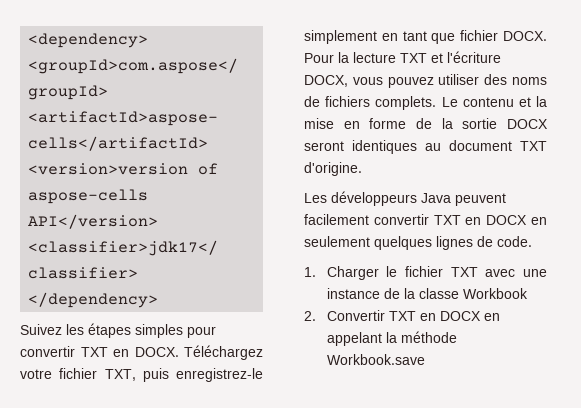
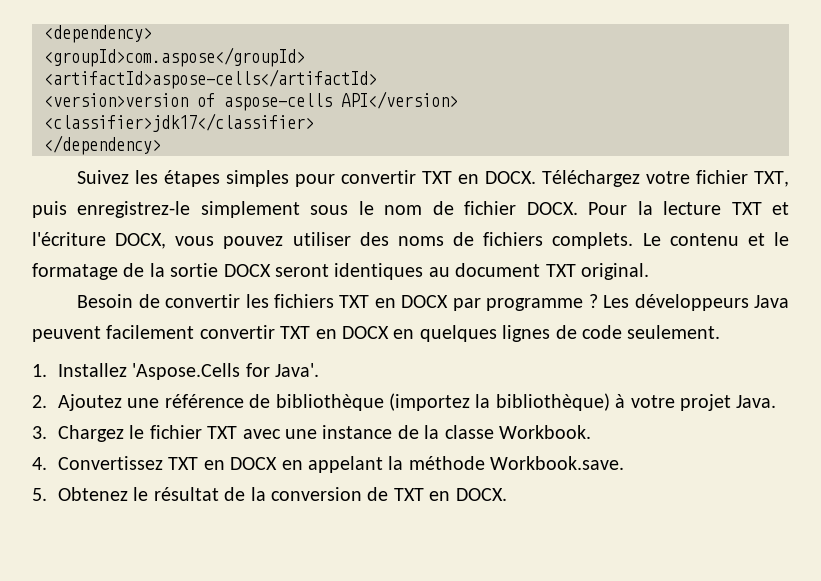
- Téléchargez votre fichier TXT, puis enregistrez-le simplement en tant que fichier DOCX.
+ Téléchargez votre fichier TXT, puis enregistrez-le simplement sous le nom de fichier DOCX.
- Le contenu et la mise en forme de la sortie DOCX seront identiques au document TXT d'origine.
- Les développeurs Java peuvent facilement convertir TXT en DOCX en seulement quelques lignes de code.
+ Le contenu et le formatage de la sortie DOCX seront identiques au document TXT original.
+ Besoin de convertir les fichiers TXT en DOCX par programme ? Les développeurs Java peuvent facilement convertir TXT en DOCX en quelques lignes de code seulement.
- 1. Charger le fichier TXT avec une instance de la classe Workbook
- 2. Convertir TXT en DOCX en appelant la méthode Workbook.save
+ 1. Installez 'Aspose.Cells for Java'.
+ 2. Ajoutez une référence de bibliothèque (importez la bibliothèque) à votre projet Java.
+ 3. Chargez le fichier TXT avec une instance de la classe Workbook.
+ 4. Convertissez TXT en DOCX en appelant la méthode Workbook.save.
+ 5. Obtenez le résultat de la conversion de TXT en DOCX.

